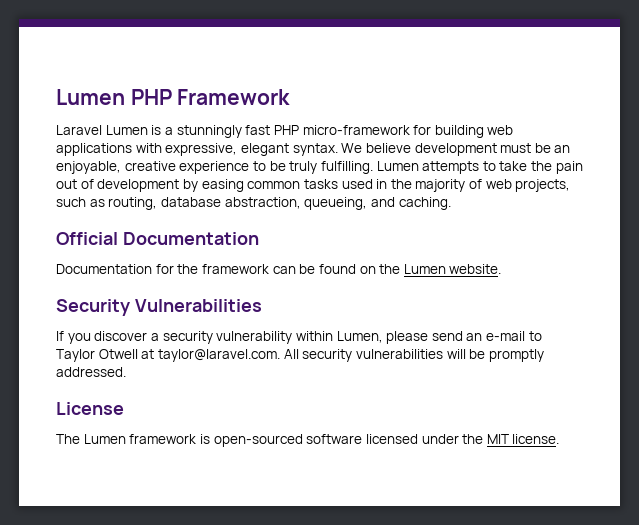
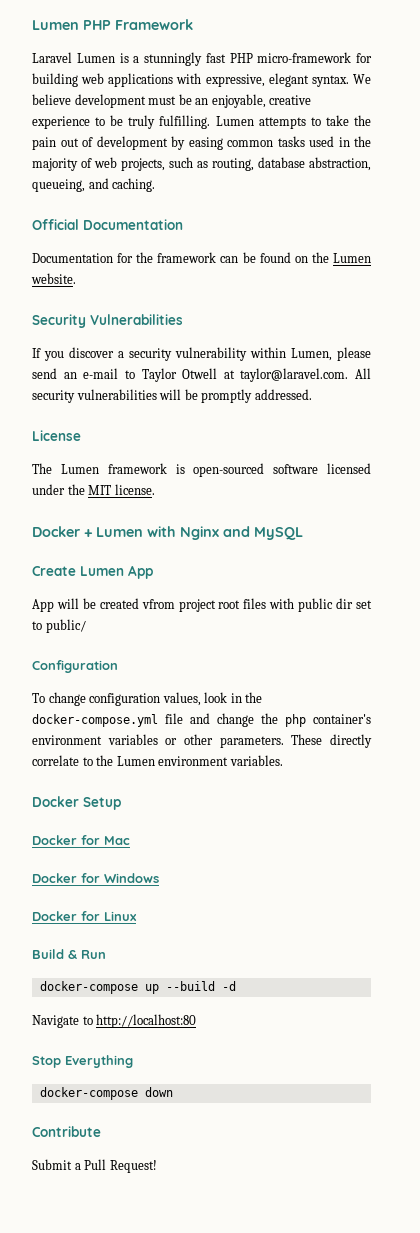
+ Docker + Lumen with Nginx and MySQL
+ Create Lumen App
+ App will be created vfrom project root files with public dir set to public/
+ Configuration
+ To change configuration values, look in the docker-compose.yml file and change the php container's environment variables or other parameters. These directly correlate to the Lumen environment variables.
+ Docker Setup
+ Docker for Mac
+ Docker for Windows
+ Docker for Linux
+ Build & Run
+ docker-compose up --build -d
+ Navigate to http://localhost:80
+ Stop Everything
+ docker-compose down
+ Contribute
+ Submit a Pull Request!

